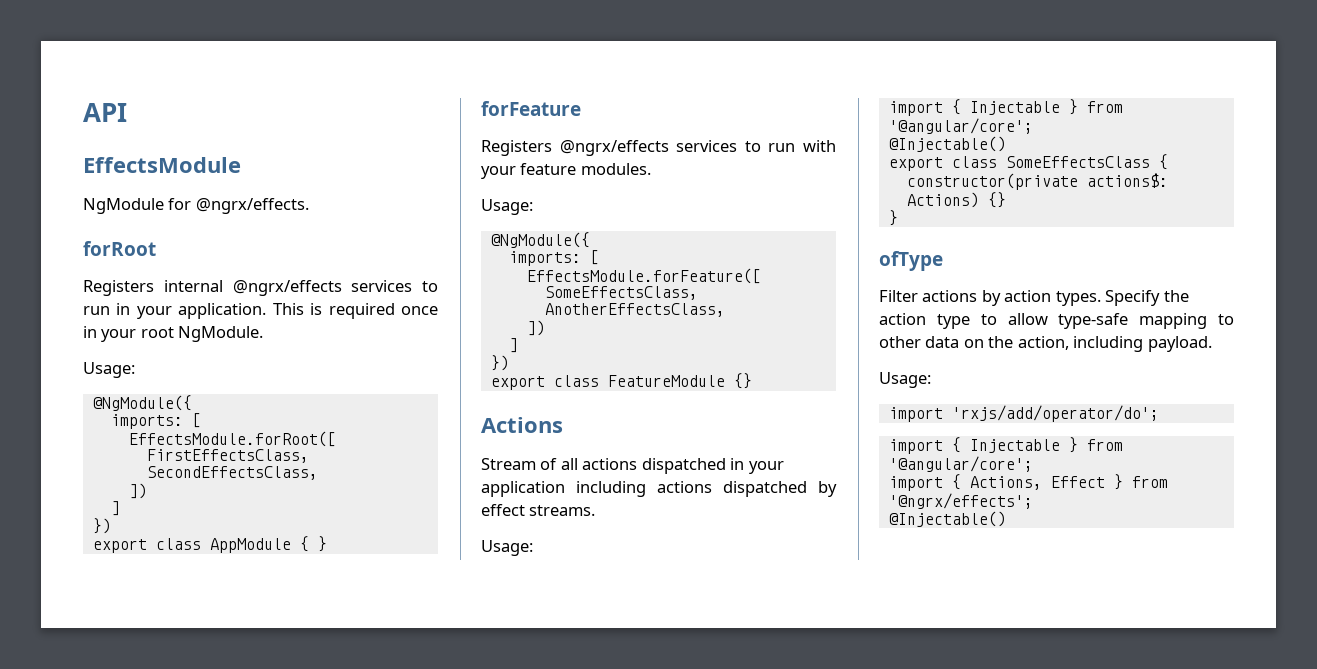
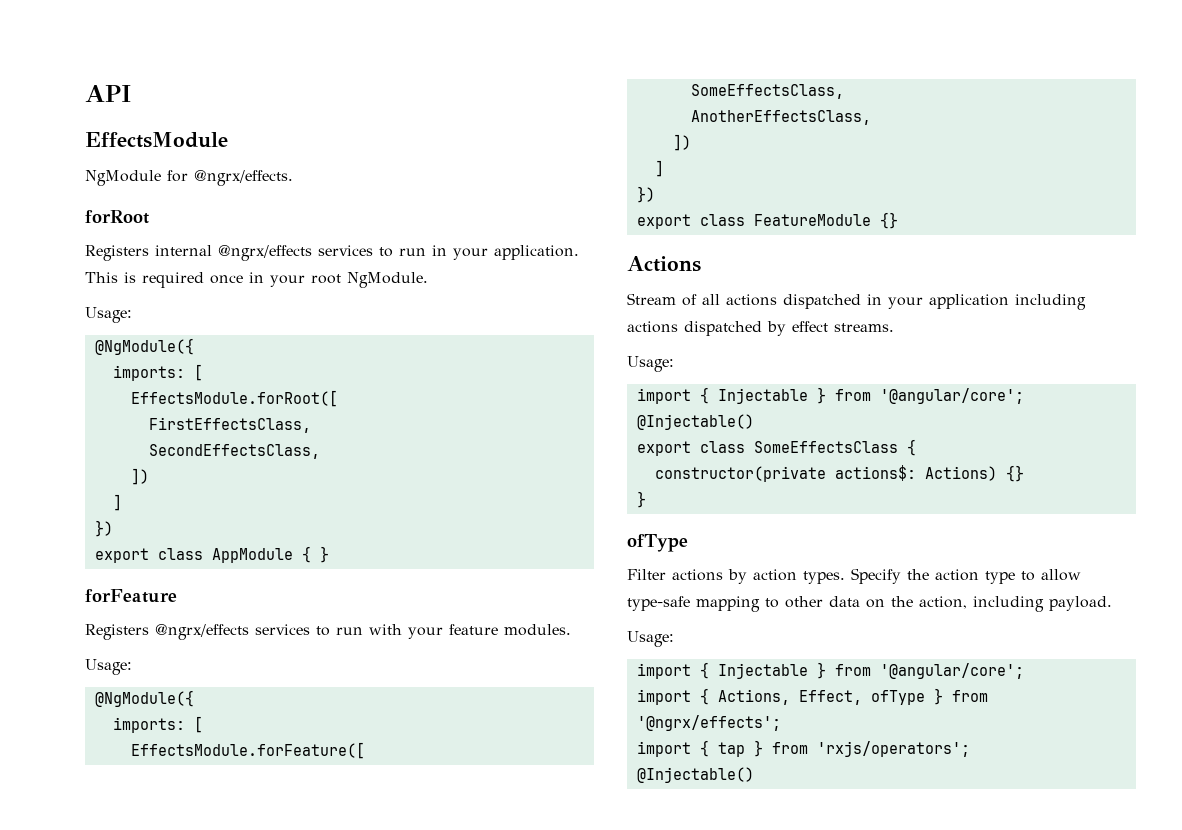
- import 'rxjs/add/operator/do';
- import { Actions, Effect } from '@ngrx/effects';
+ import { Actions, Effect, ofType } from '@ngrx/effects';
+ import { tap } from 'rxjs/operators';

